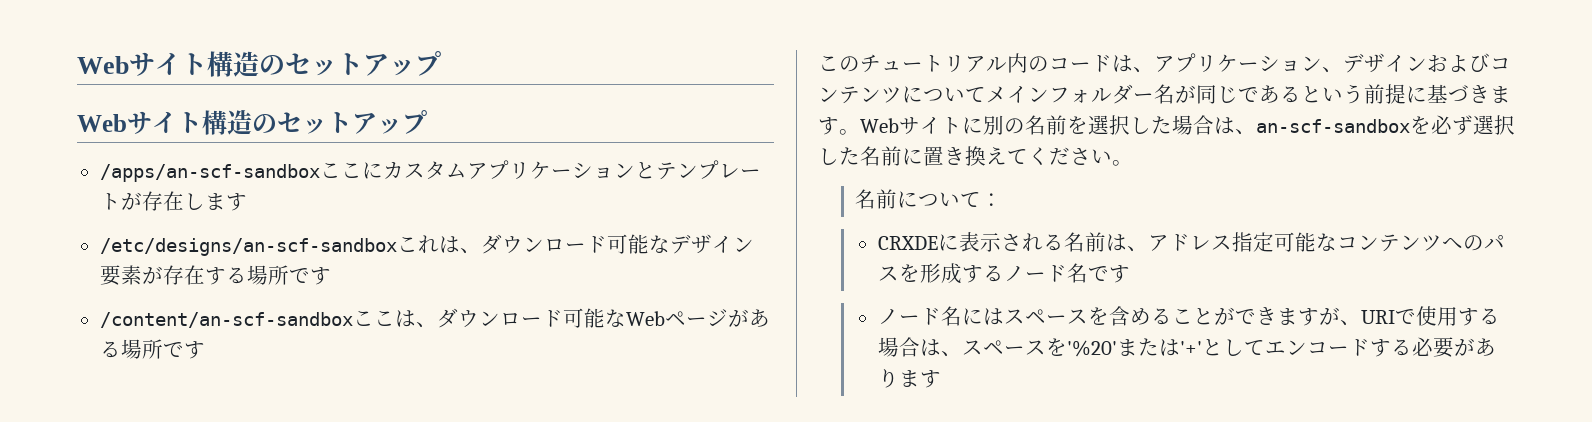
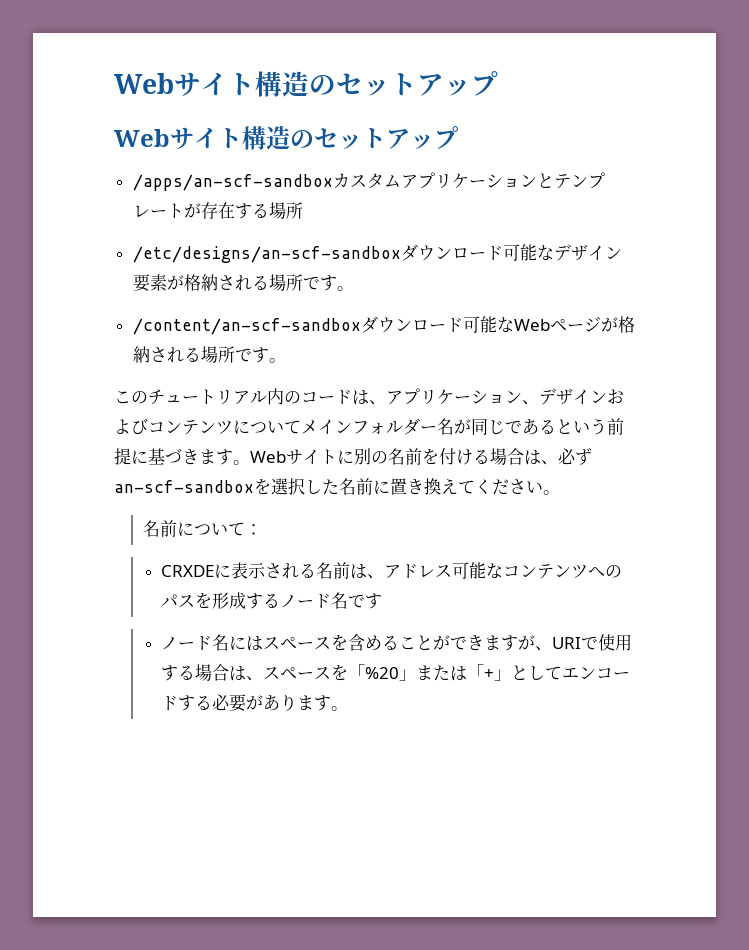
- /apps/an-scf-sandboxここにカスタムアプリケーションとテンプレートが存在します
+ /apps/an-scf-sandboxカスタムアプリケーションとテンプレートが存在する場所
- /etc/designs/an-scf-sandboxこれは、ダウンロード可能なデザイン要素が存在する場所です
+ /etc/designs/an-scf-sandboxダウンロード可能なデザイン要素が格納される場所です。
- /content/an-scf-sandboxここは、ダウンロード可能なWebページがある場所です
+ /content/an-scf-sandboxダウンロード可能なWebページが格納される場所です。
- Webサイトに別の名前を選択した場合は、an-scf-sandboxを必ず選択した名前に置き換えてください。
+ Webサイトに別の名前を付ける場合は、必ずan-scf-sandboxを選択した名前に置き換えてください。
- CRXDEに表示される名前は、アドレス指定可能なコンテンツへのパスを形成するノード名です
+ CRXDEに表示される名前は、アドレス可能なコンテンツへのパスを形成するノード名です
- ノード名にはスペースを含めることができますが、URIで使用する場合は、スペースを'%20'または'+'としてエンコードする必要があります
+ ノード名にはスペースを含めることができますが、URIで使用する場合は、スペースを「%20」または「+」としてエンコードする必要があります。

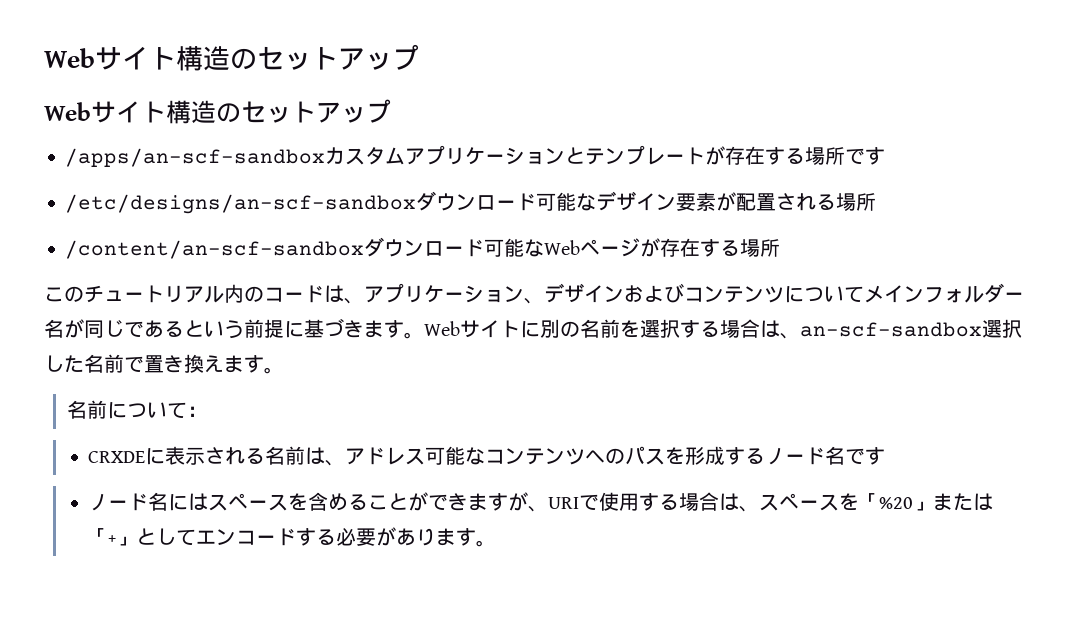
- /apps/an-scf-sandboxカスタムアプリケーションとテンプレートが存在する場所
+ /apps/an-scf-sandboxカスタムアプリケーションとテンプレートが存在する場所です
- /etc/designs/an-scf-sandboxダウンロード可能なデザイン要素が格納される場所です。
+ /etc/designs/an-scf-sandboxダウンロード可能なデザイン要素が配置される場所
- /content/an-scf-sandboxダウンロード可能なWebページが格納される場所です。
+ /content/an-scf-sandboxダウンロード可能なWebページが存在する場所
- Webサイトに別の名前を付ける場合は、必ずan-scf-sandboxを選択した名前に置き換えてください。
+ Webサイトに別の名前を選択する場合は、an-scf-sandbox選択した名前で置き換えます。

